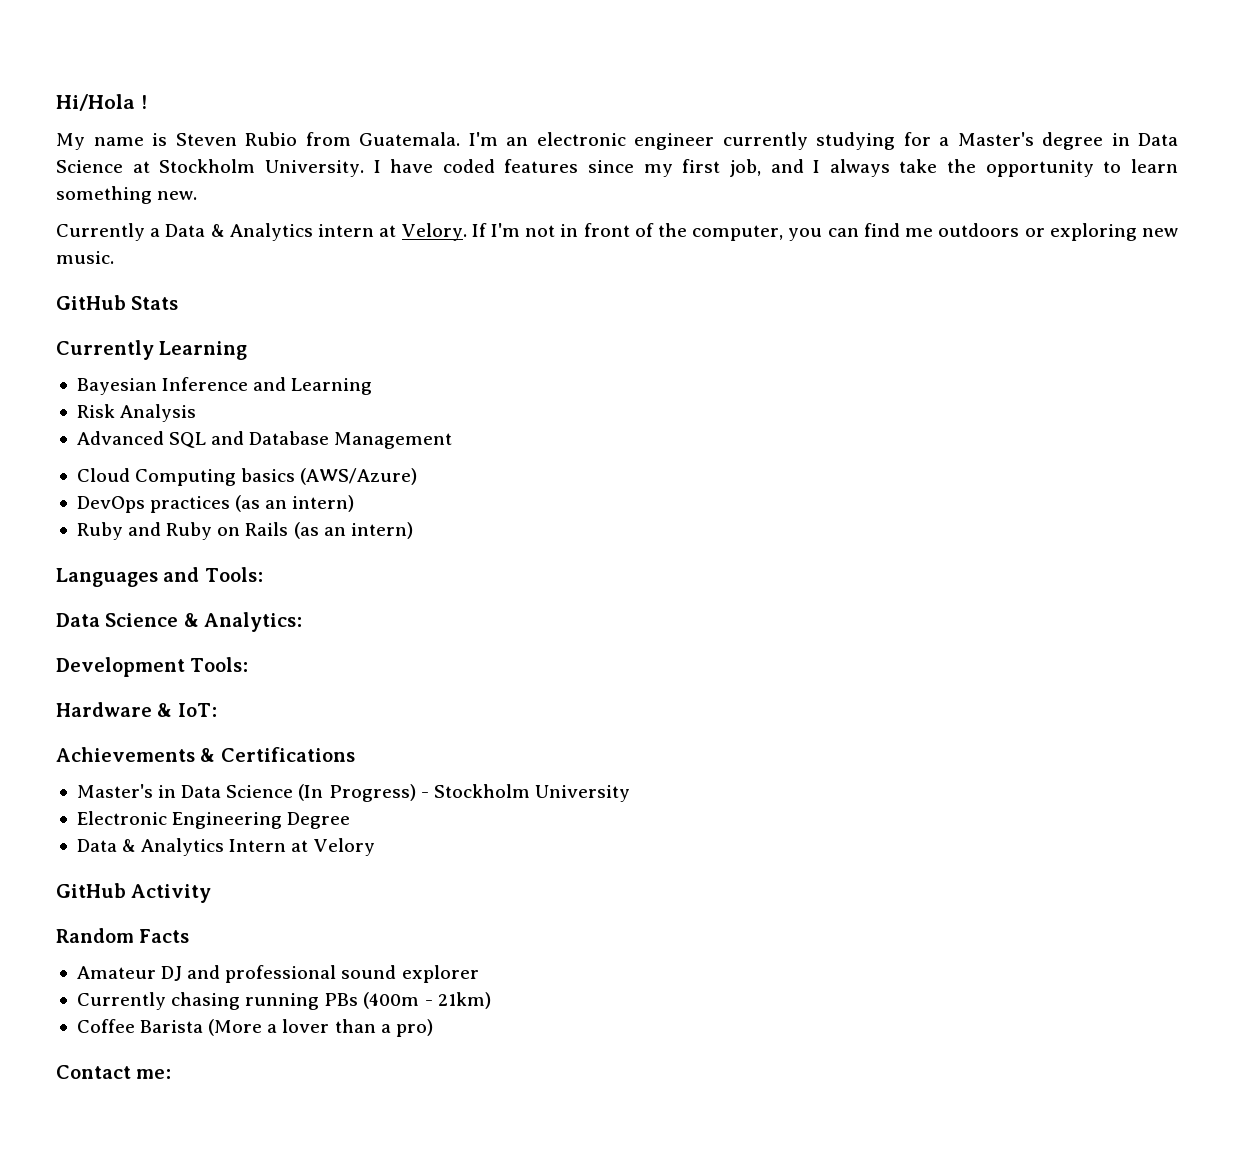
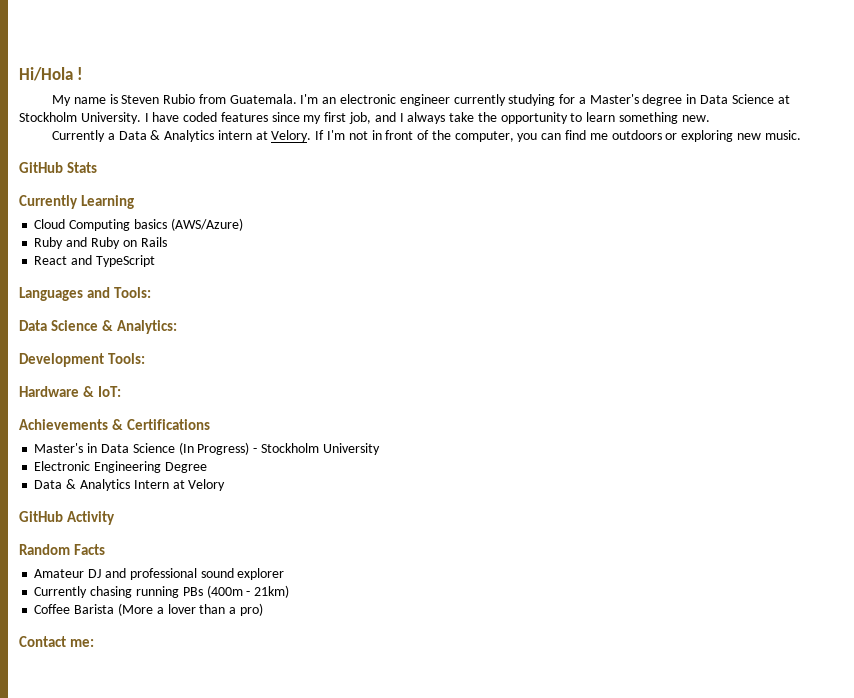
- Bayesian Inference and Learning
- Risk Analysis
- Advanced SQL and Database Management
- DevOps practices (as an intern)
- Ruby and Ruby on Rails (as an intern)
+ Ruby and Ruby on Rails
+ React and TypeScript

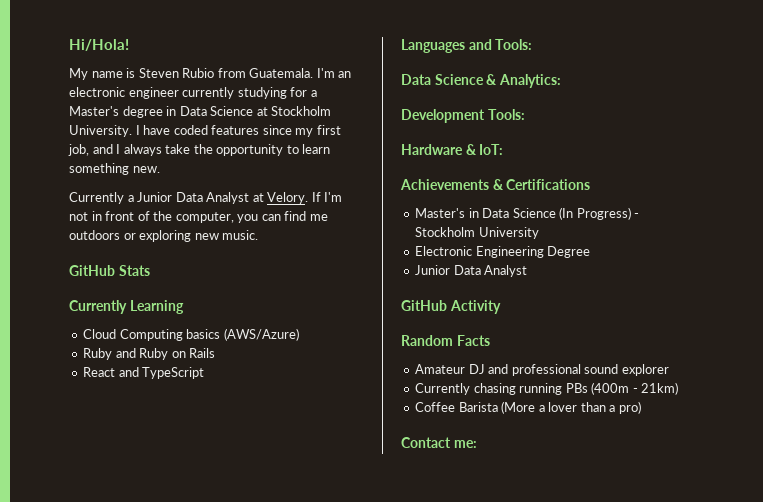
- Hi/Hola !
+ Hi/Hola!
- Currently a Data & Analytics intern at Velory.
+ Currently a Junior Data Analyst at Velory.
  Electronic Engineering Degree
- Data & Analytics Intern at Velory
+ Junior Data Analyst

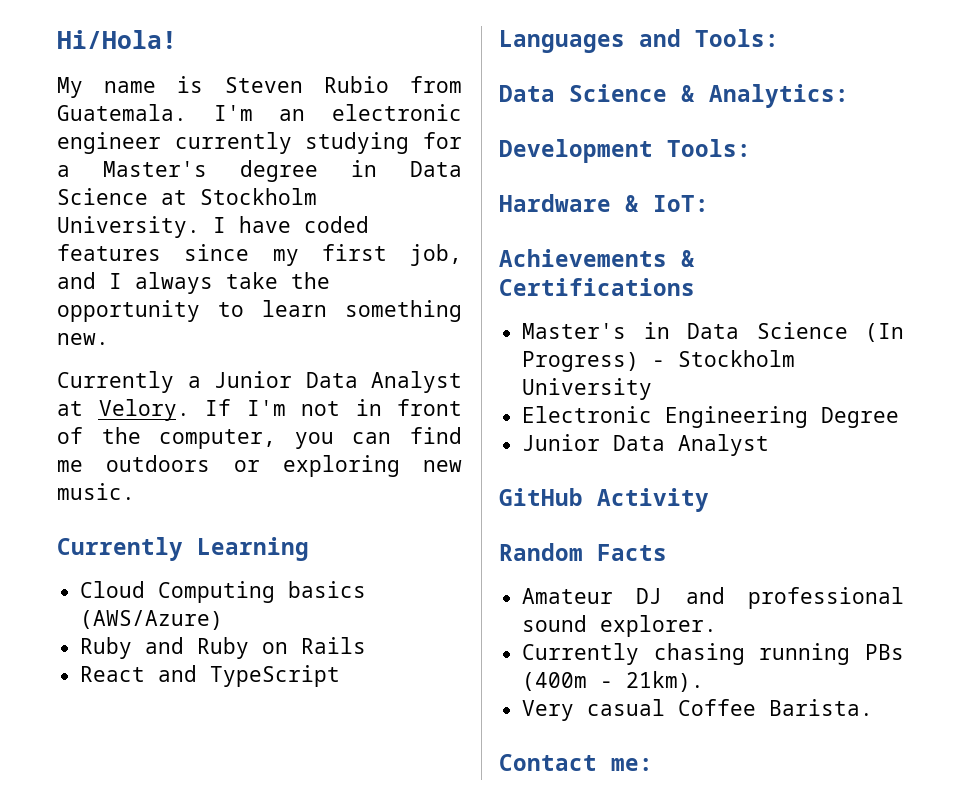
- GitHub Stats
- Amateur DJ and professional sound explorer
+ Amateur DJ and professional sound explorer.
- Currently chasing running PBs (400m - 21km)
- Coffee Barista (More a lover than a pro)
+ Currently chasing running PBs (400m - 21km).
+ Very casual Coffee Barista.

